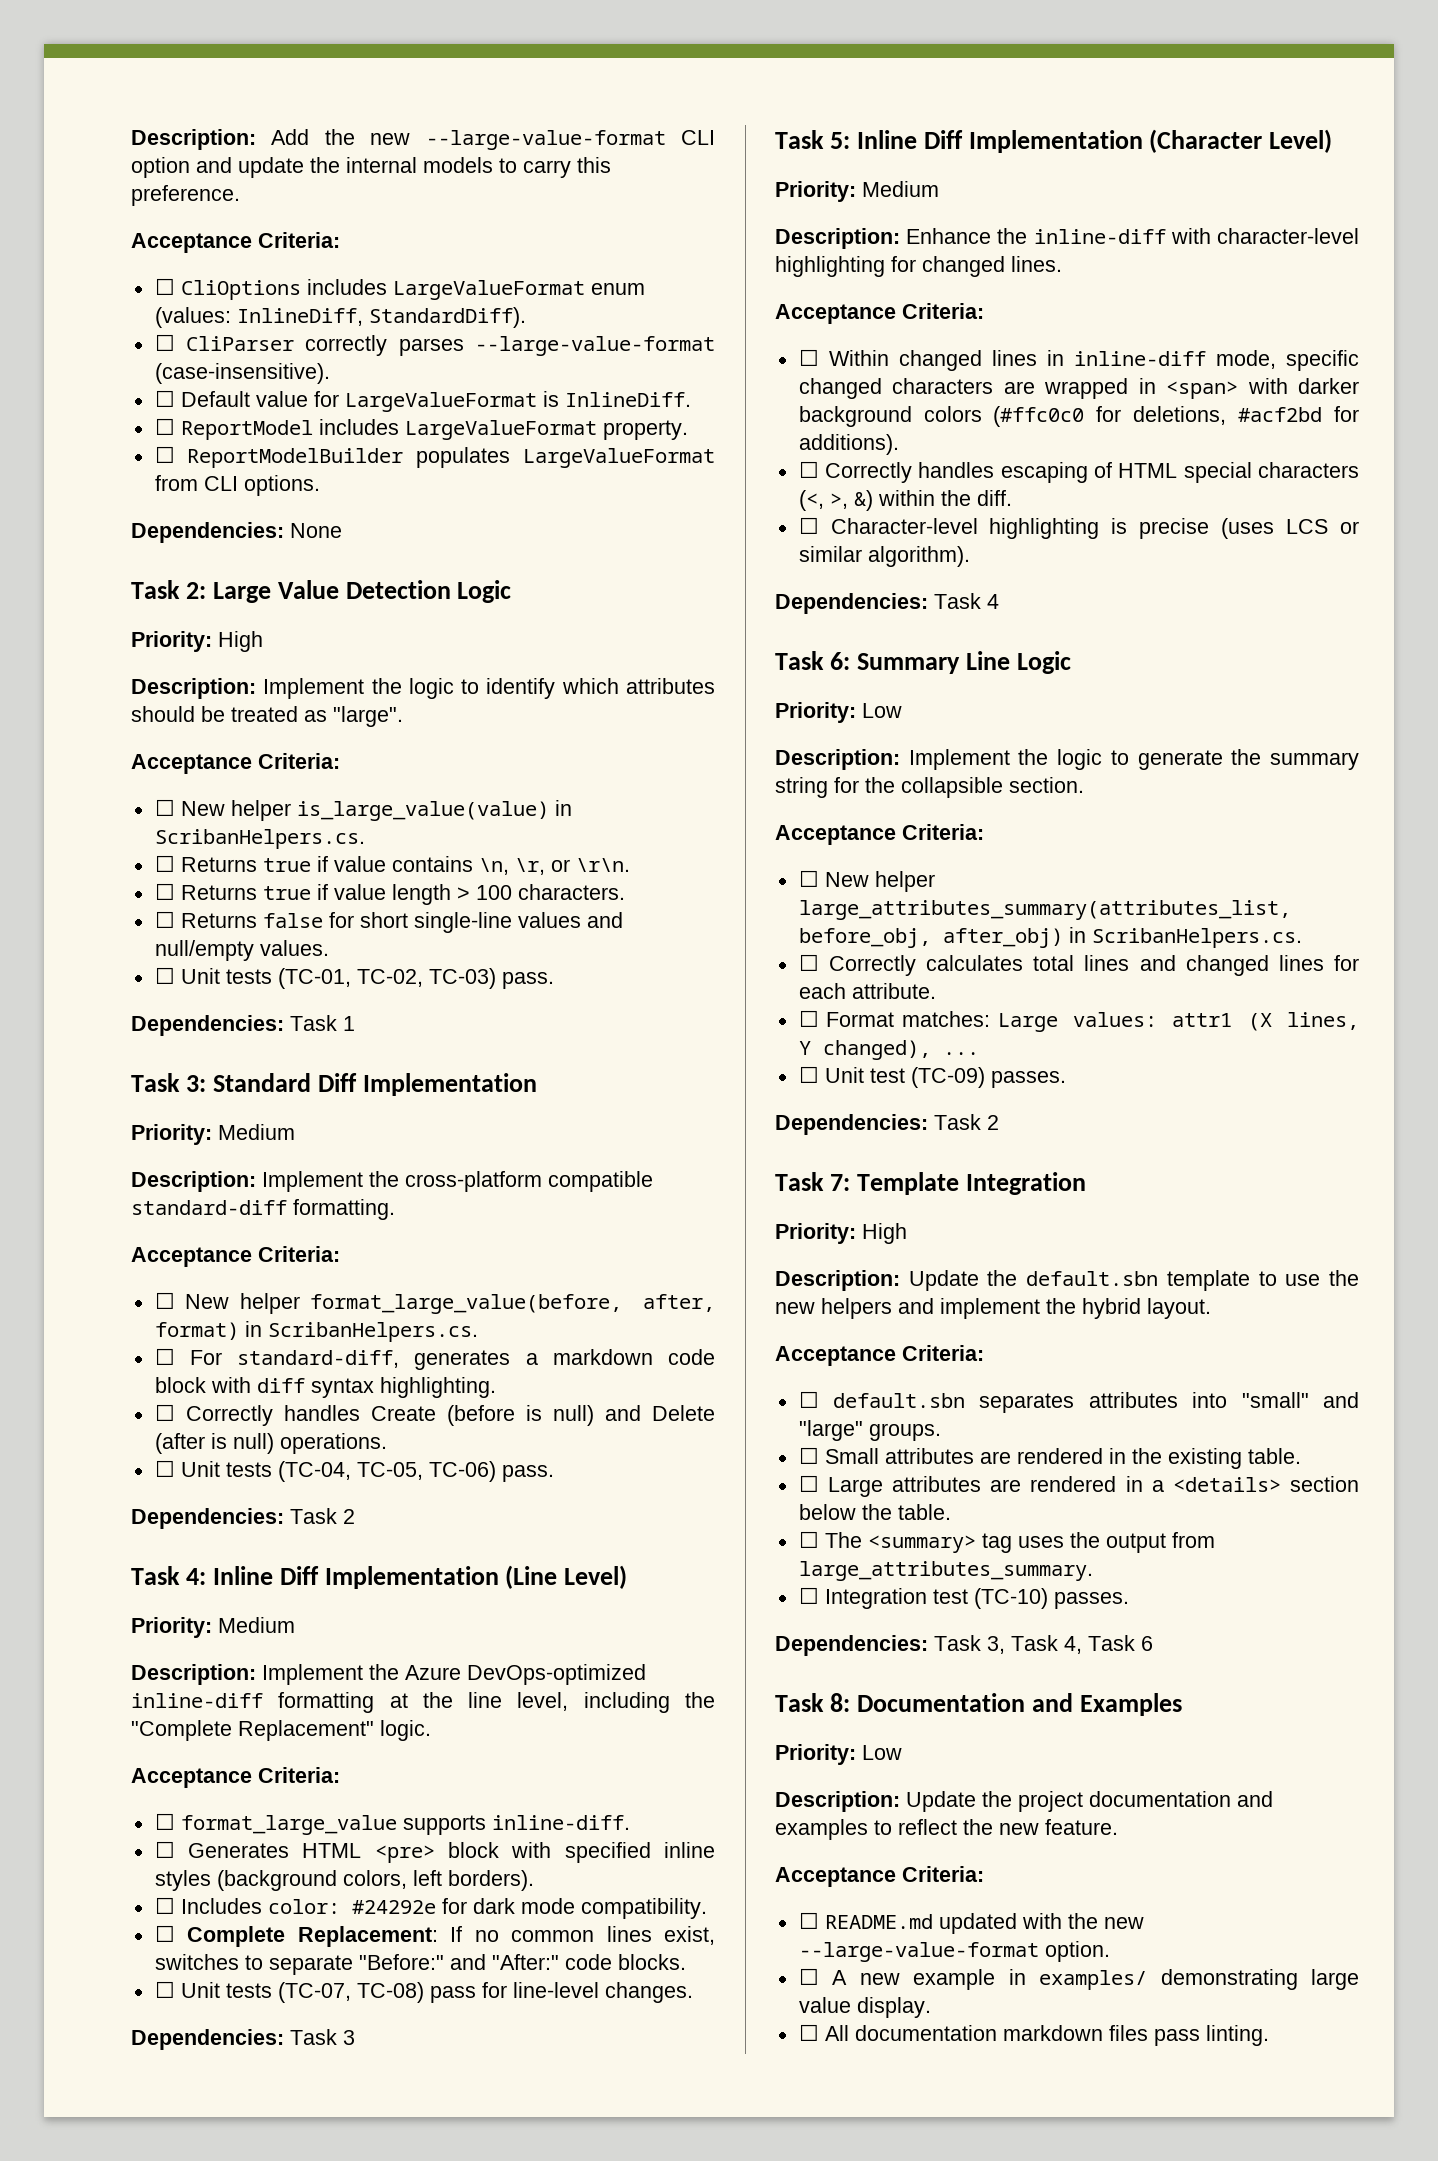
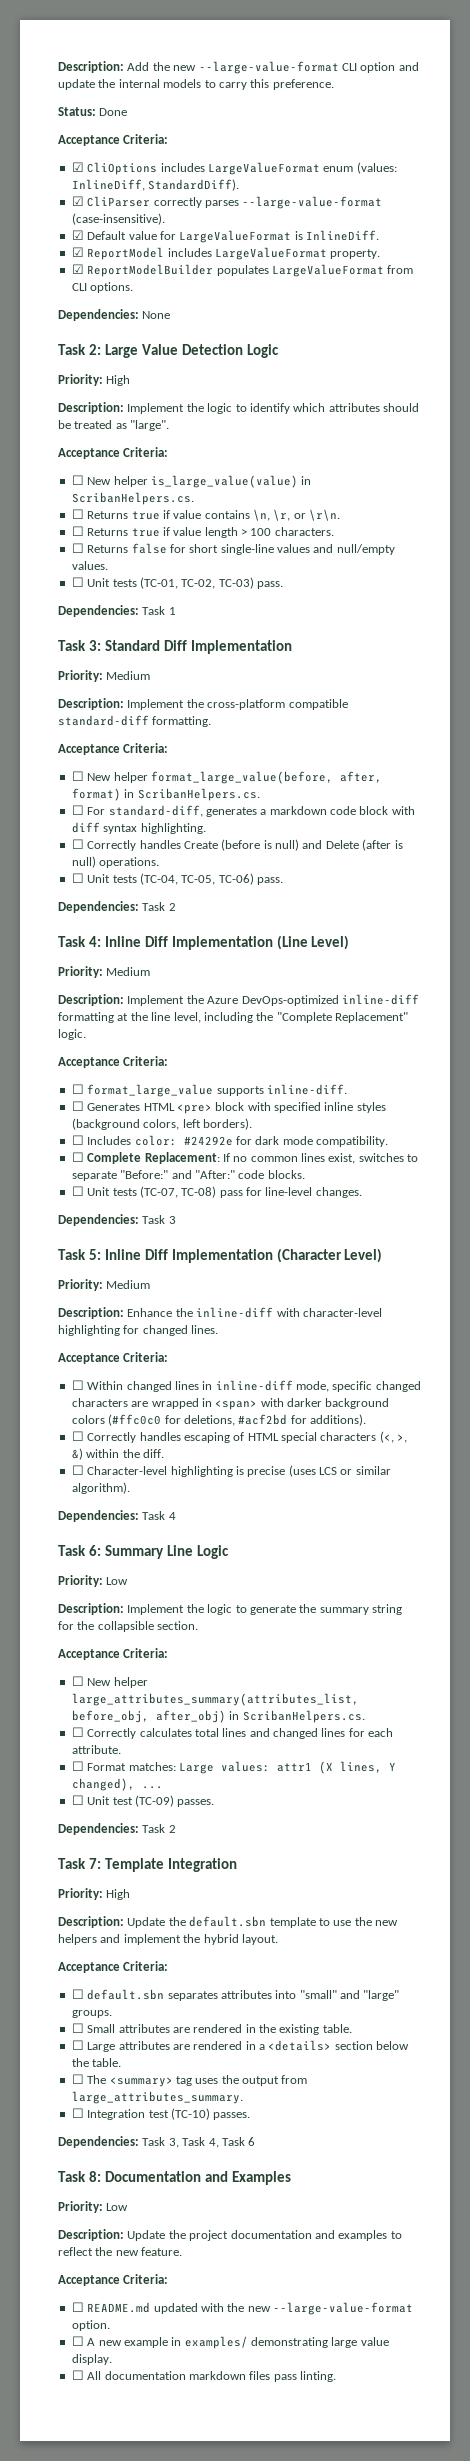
  Description: Add the new --large-value-format CLI option and update the internal models to carry this preference.
+ Status: Done
  Acceptance Criteria:
- ☐ CliOptions includes LargeValueFormat enum (values: InlineDiff, StandardDiff).
+ ☑ CliOptions includes LargeValueFormat enum (values: InlineDiff, StandardDiff).
- ☐ CliParser correctly parses --large-value-format (case-insensitive).
+ ☑ CliParser correctly parses --large-value-format (case-insensitive).
- ☐ Default value for LargeValueFormat is InlineDiff.
+ ☑ Default value for LargeValueFormat is InlineDiff.
- ☐ ReportModel includes LargeValueFormat property.
+ ☑ ReportModel includes LargeValueFormat property.
- ☐ ReportModelBuilder populates LargeValueFormat from CLI options.
+ ☑ ReportModelBuilder populates LargeValueFormat from CLI options.

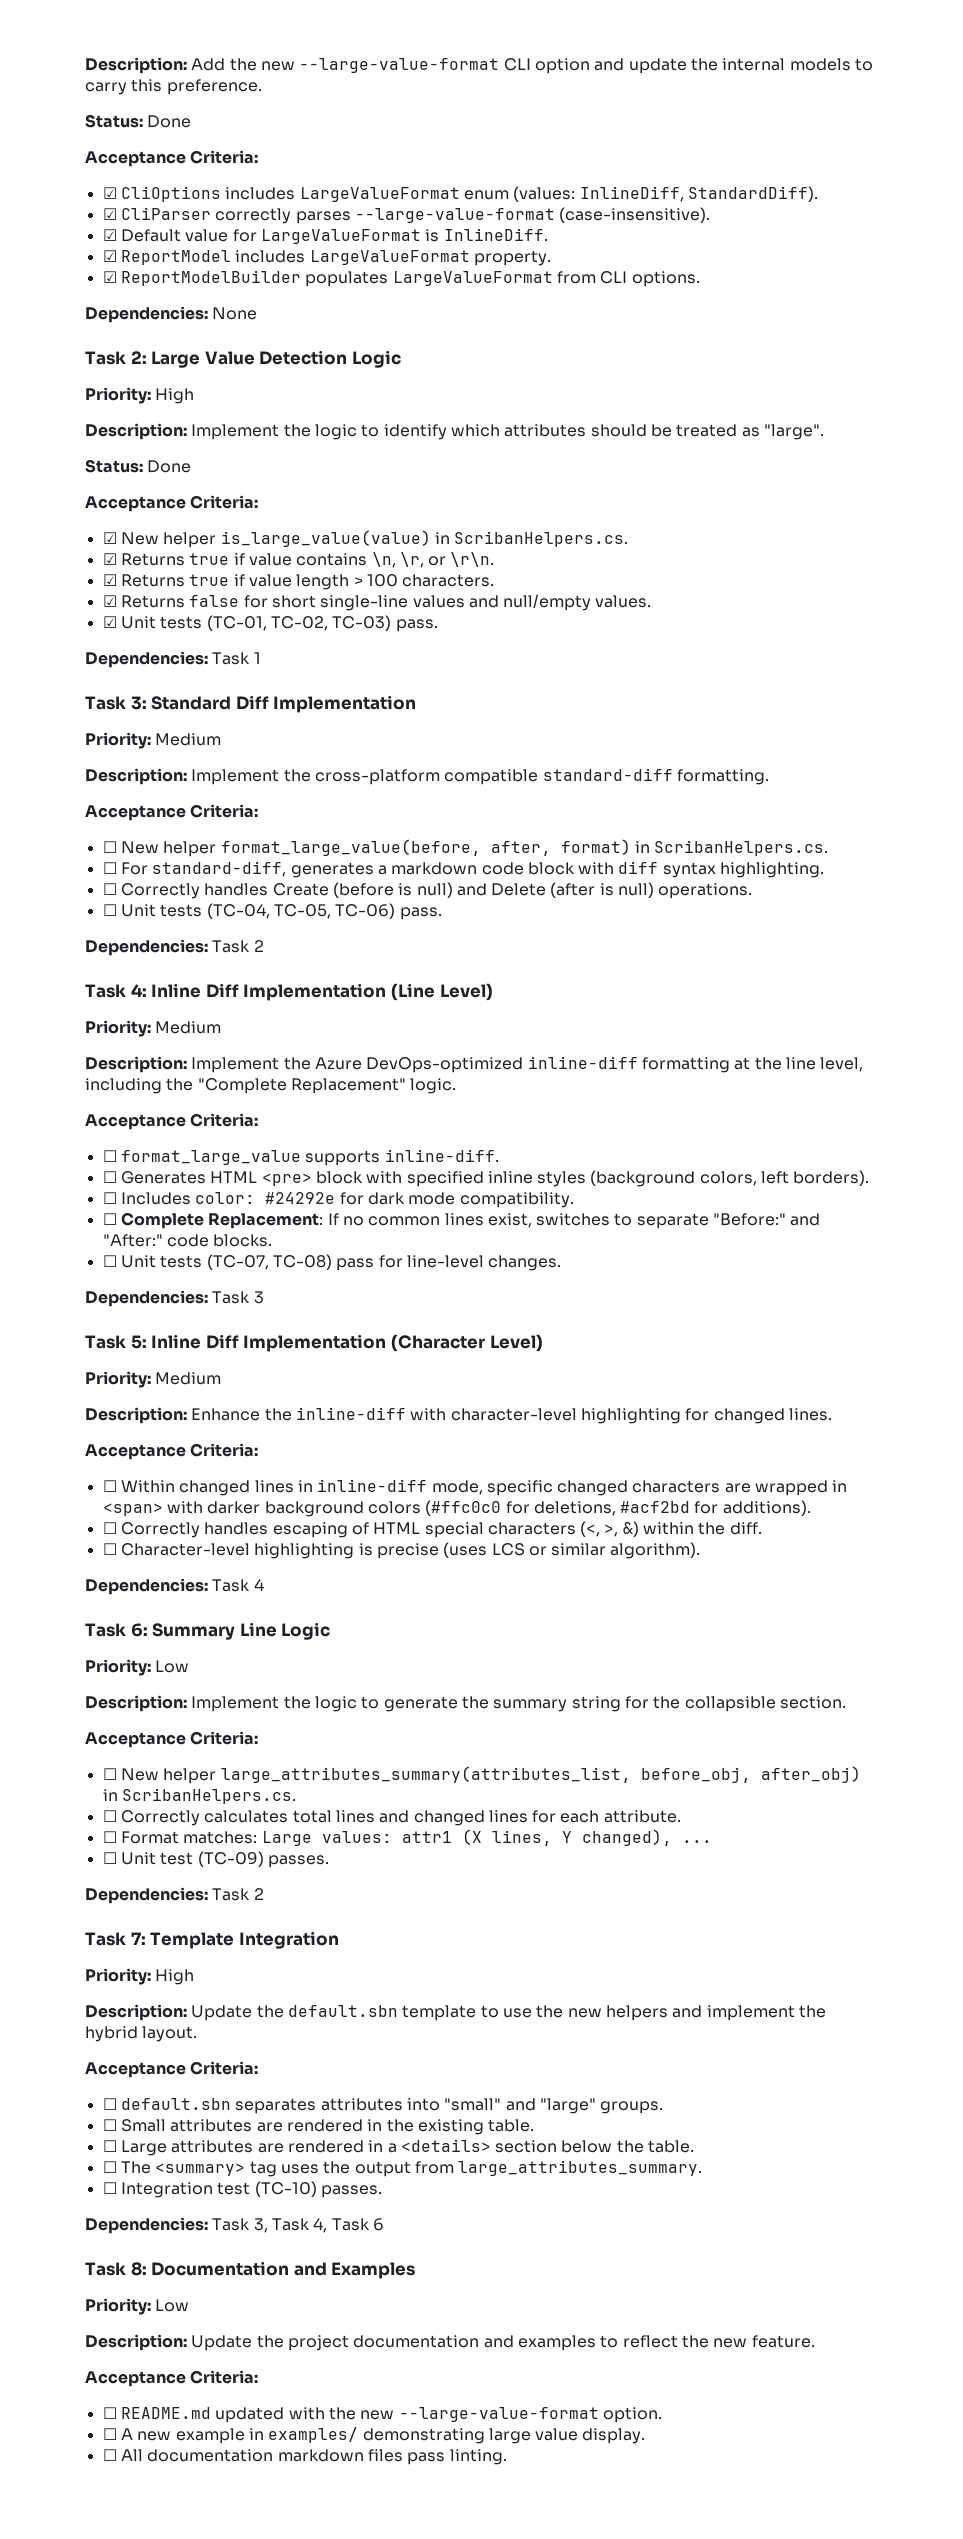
  Description: Implement the logic to identify which attributes should be treated as "large".
+ Status: Done
  Acceptance Criteria:
- ☐ New helper is_large_value(value) in ScribanHelpers.cs.
+ ☑ New helper is_large_value(value) in ScribanHelpers.cs.
- ☐ Returns true if value contains \n, \r, or \r\n.
+ ☑ Returns true if value contains \n, \r, or \r\n.
- ☐ Returns true if value length > 100 characters.
+ ☑ Returns true if value length > 100 characters.
- ☐ Returns false for short single-line values and null/empty values.
+ ☑ Returns false for short single-line values and null/empty values.
- ☐ Unit tests (TC-01, TC-02, TC-03) pass.
+ ☑ Unit tests (TC-01, TC-02, TC-03) pass.

